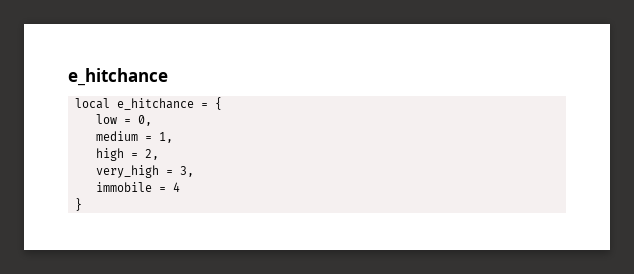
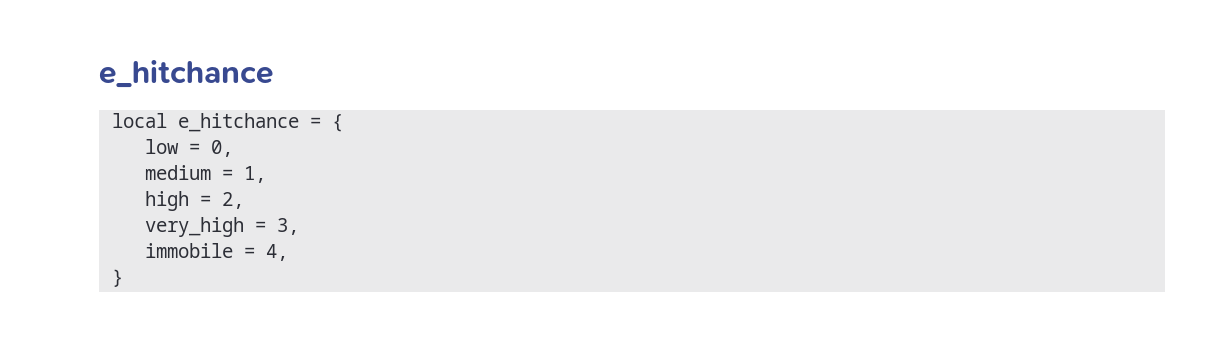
- immobile = 4
+ immobile = 4,

